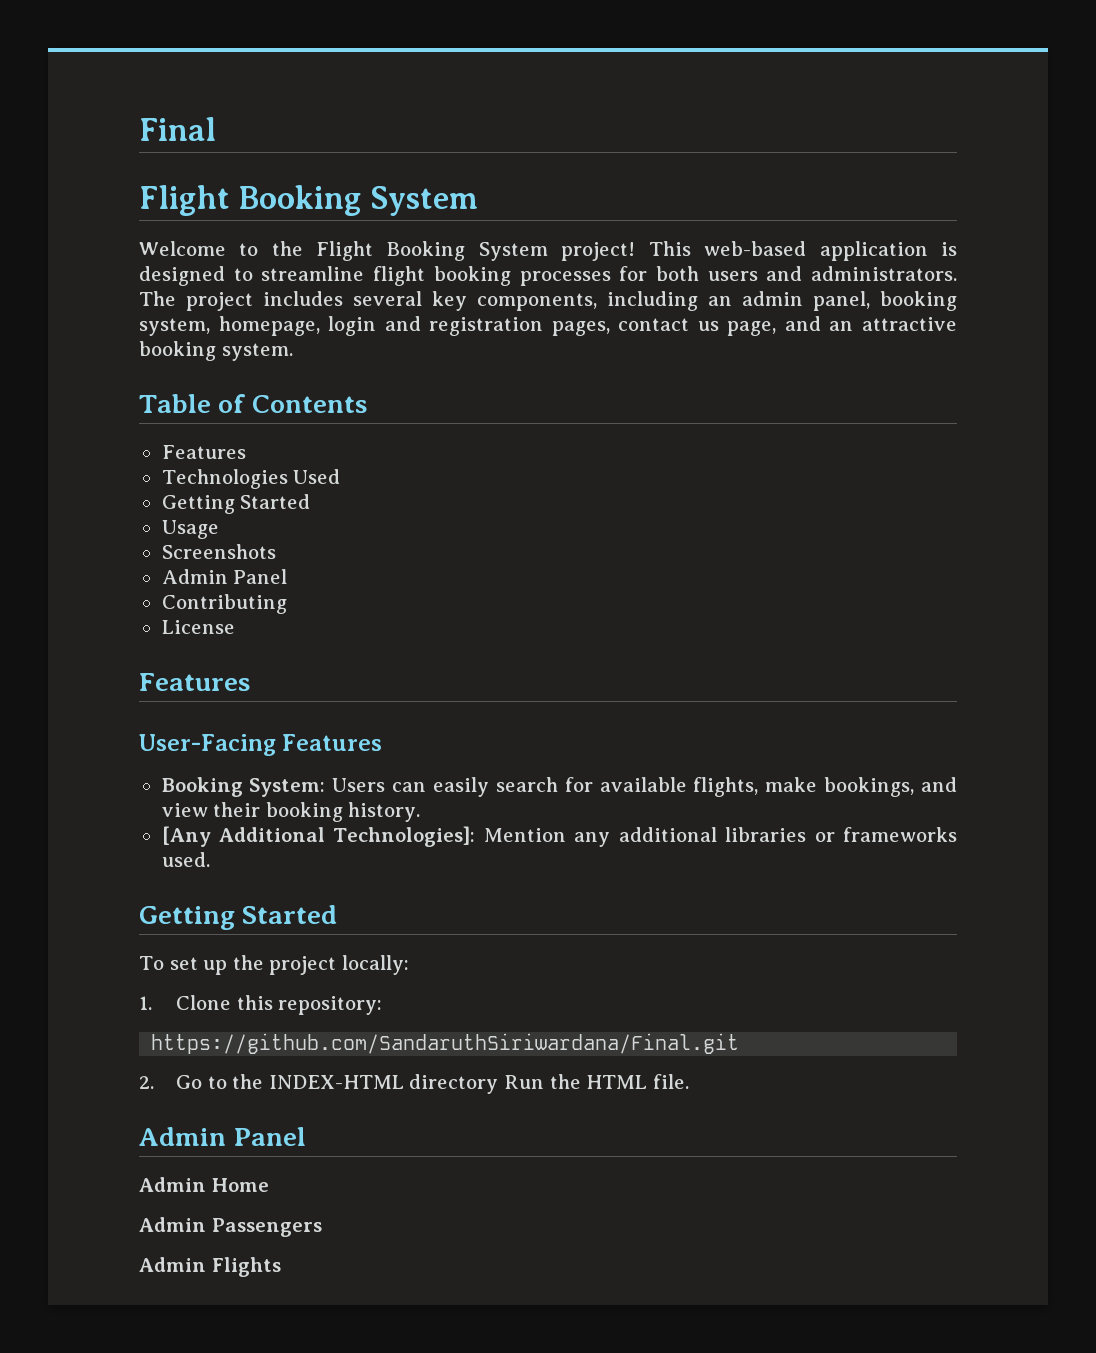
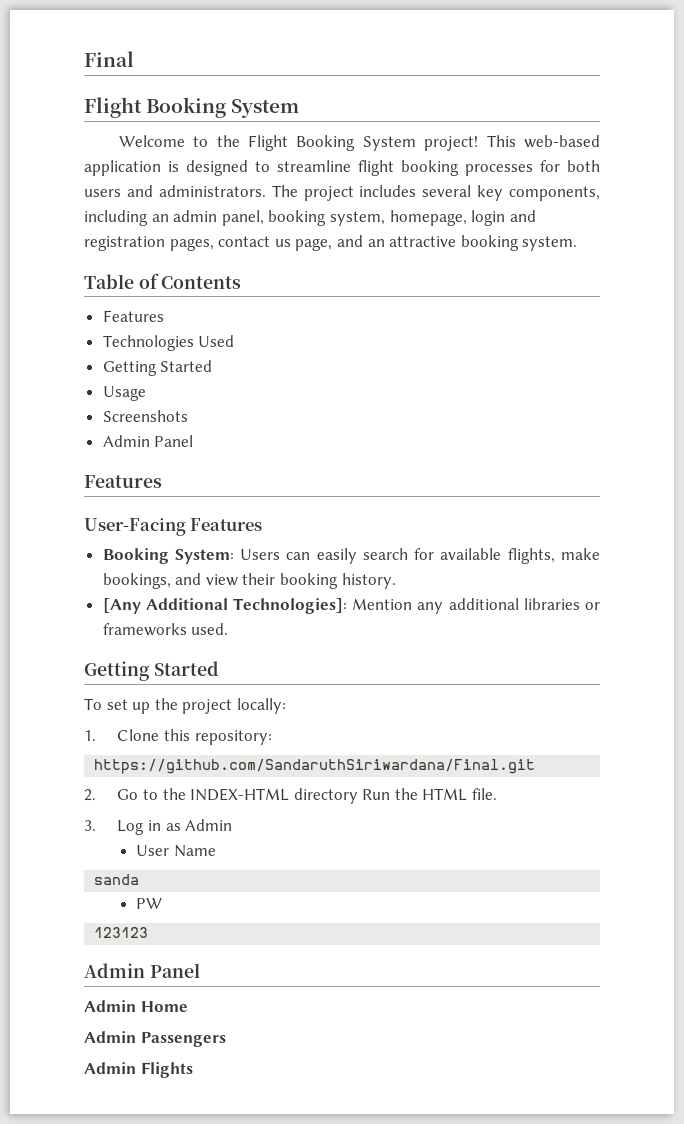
- Contributing
- License
+ 3. Log in as Admin
+ User Name
+ sanda
+ PW
+ 123123

